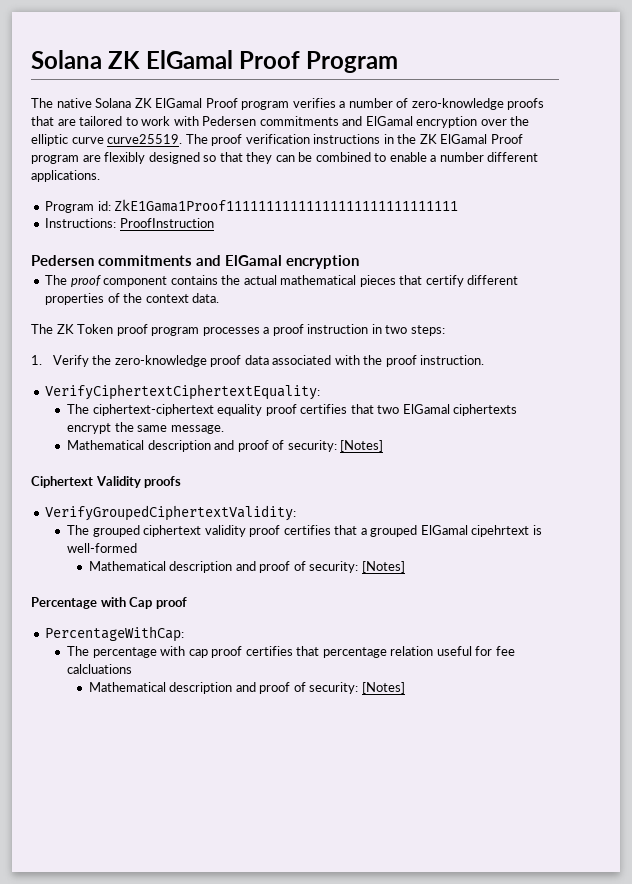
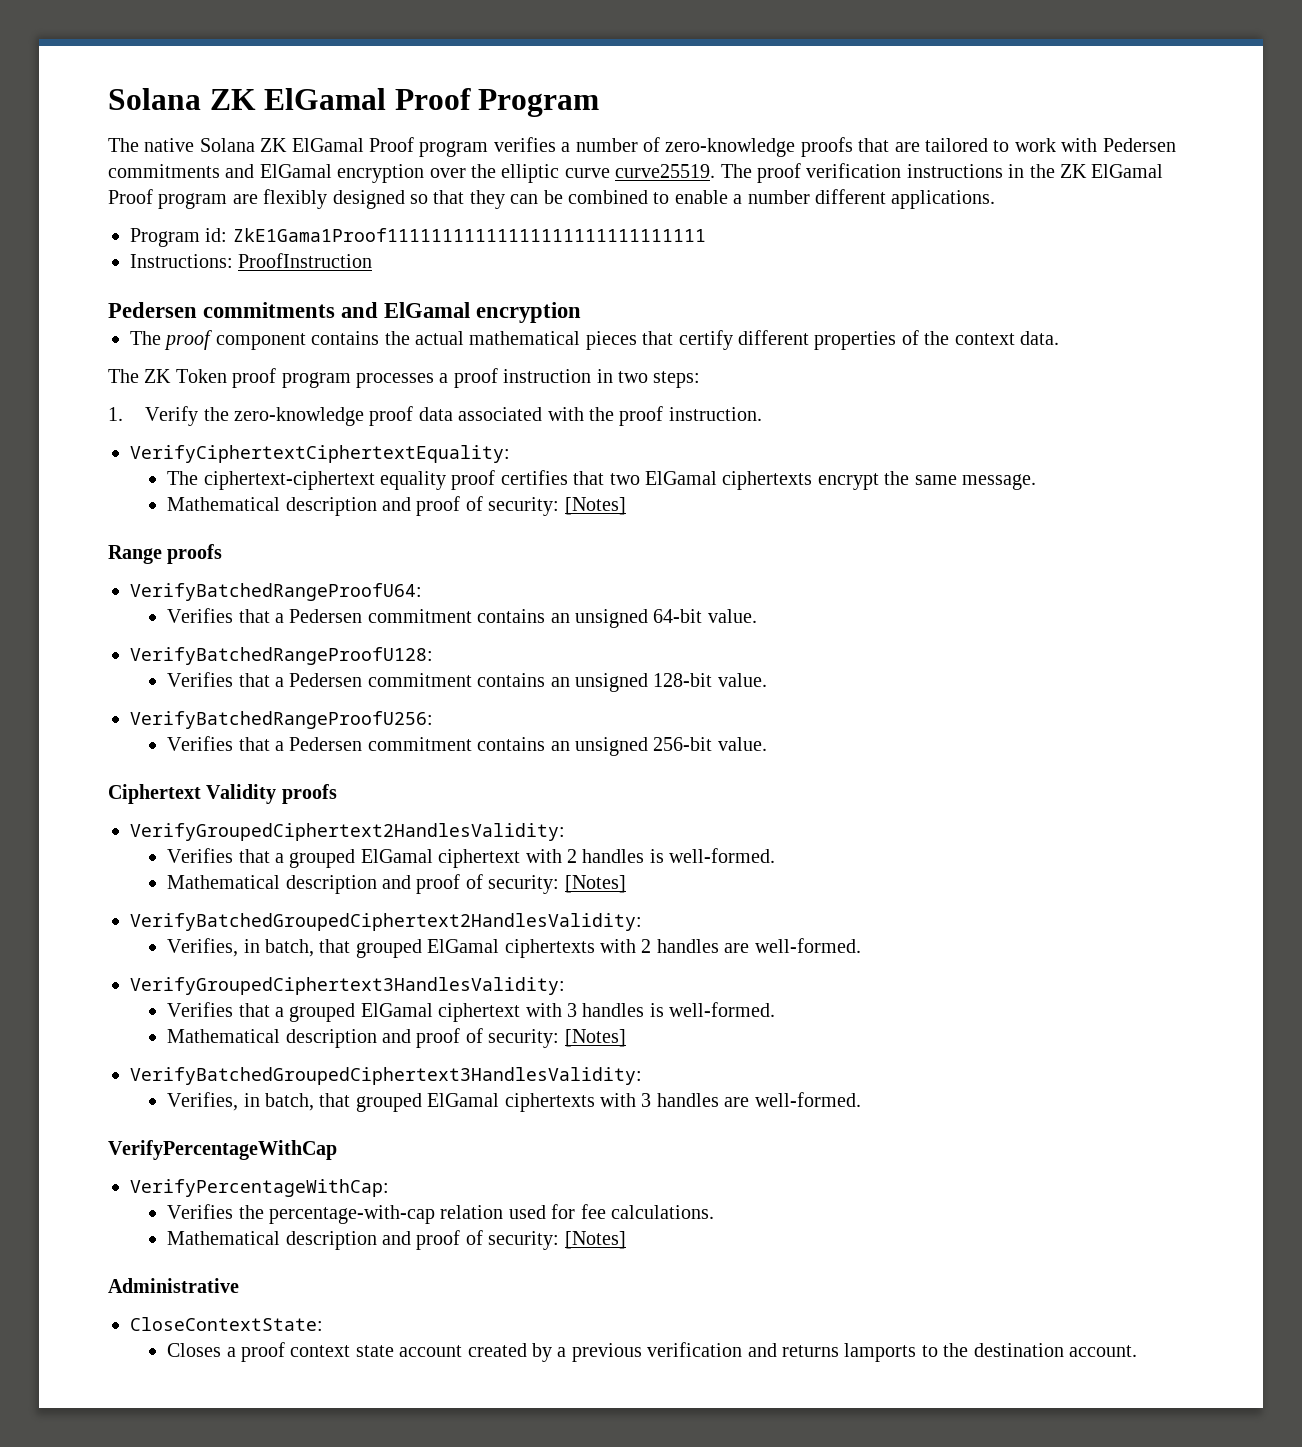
+ Range proofs
+ VerifyBatchedRangeProofU64:
+ Verifies that a Pedersen commitment contains an unsigned 64-bit value.
+ VerifyBatchedRangeProofU128:
+ Verifies that a Pedersen commitment contains an unsigned 128-bit value.
+ VerifyBatchedRangeProofU256:
+ Verifies that a Pedersen commitment contains an unsigned 256-bit value.
  Ciphertext Validity proofs
- VerifyGroupedCiphertextValidity:
- The grouped ciphertext validity proof certifies that a grouped ElGamal cipehrtext is well-formed
+ VerifyGroupedCiphertext2HandlesValidity:
+ Verifies that a grouped ElGamal ciphertext with 2 handles is well-formed.
  Mathematical description and proof of security: [Notes]
- Percentage with Cap proof
- PercentageWithCap:
- The percentage with cap proof certifies that percentage relation useful for fee calcluations
+ VerifyBatchedGroupedCiphertext2HandlesValidity:
+ Verifies, in batch, that grouped ElGamal ciphertexts with 2 handles are well-formed.
+ VerifyGroupedCiphertext3HandlesValidity:
+ Verifies that a grouped ElGamal ciphertext with 3 handles is well-formed.
  Mathematical description and proof of security: [Notes]
+ VerifyBatchedGroupedCiphertext3HandlesValidity:
+ Verifies, in batch, that grouped ElGamal ciphertexts with 3 handles are well-formed.
+ VerifyPercentageWithCap
+ VerifyPercentageWithCap:
+ Verifies the percentage-with-cap relation used for fee calculations.
+ Mathematical description and proof of security: [Notes]
+ Administrative
+ CloseContextState:
+ Closes a proof context state account created by a previous verification and returns lamports to the destination account.

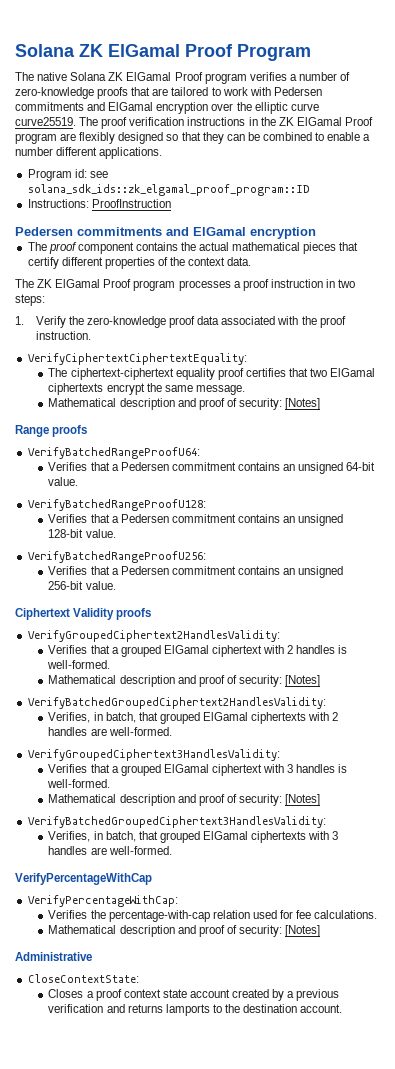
- Program id: ZkE1Gama1Proof11111111111111111111111111111
+ Program id: see solana_sdk_ids::zk_elgamal_proof_program::ID
- The ZK Token proof program processes a proof instruction in two steps:
+ The ZK ElGamal Proof program processes a proof instruction in two steps:

